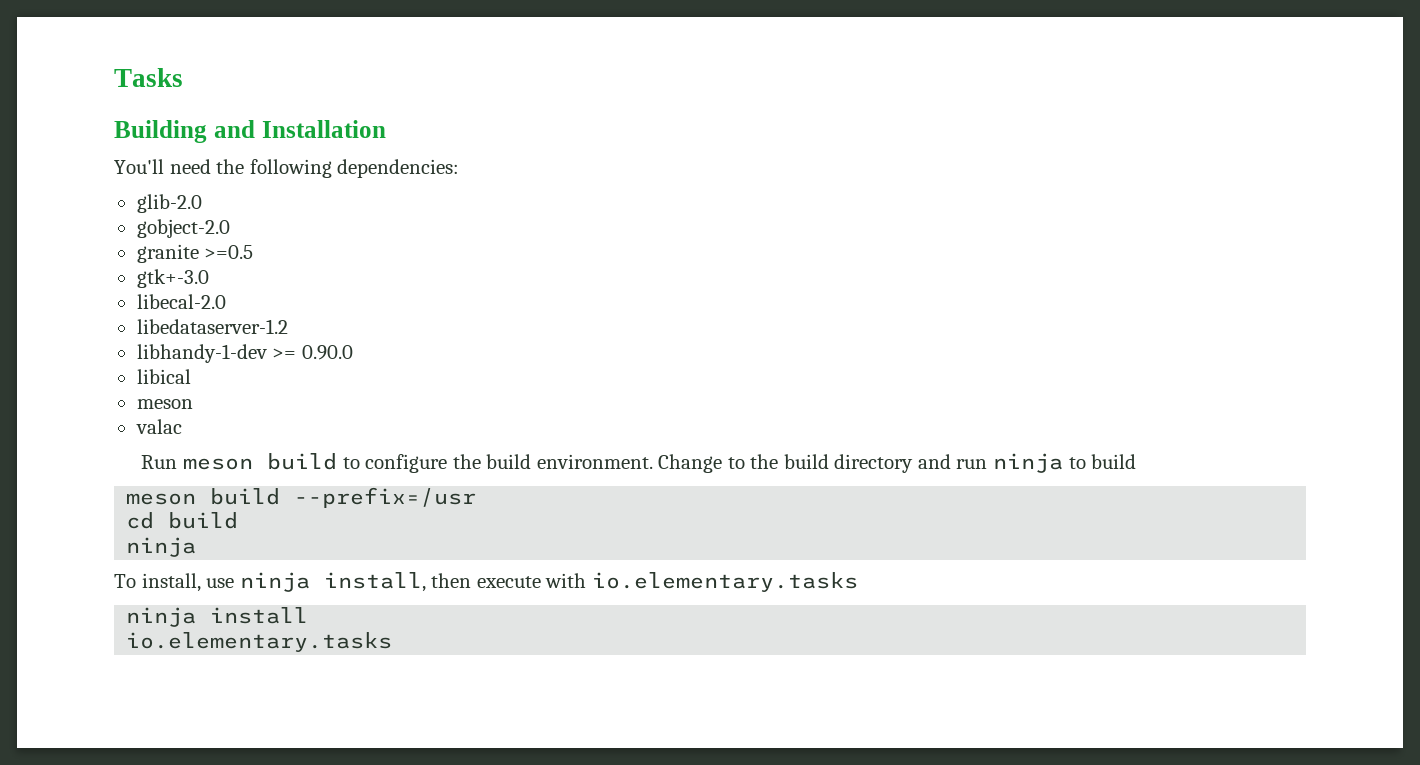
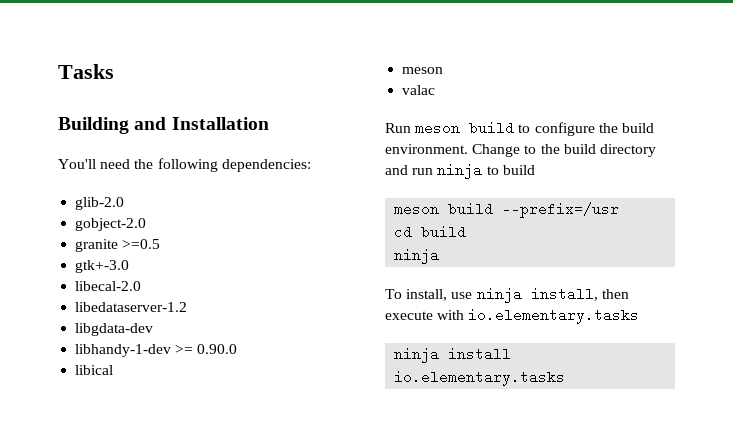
+ libgdata-dev

